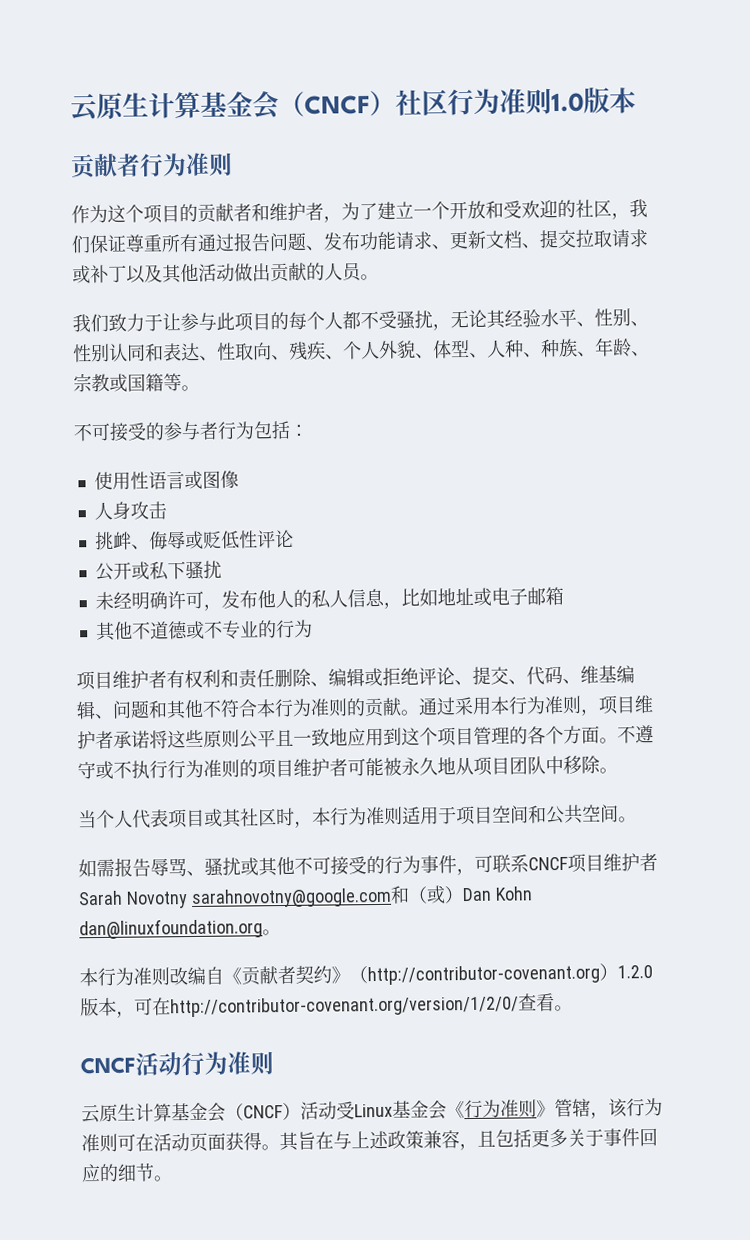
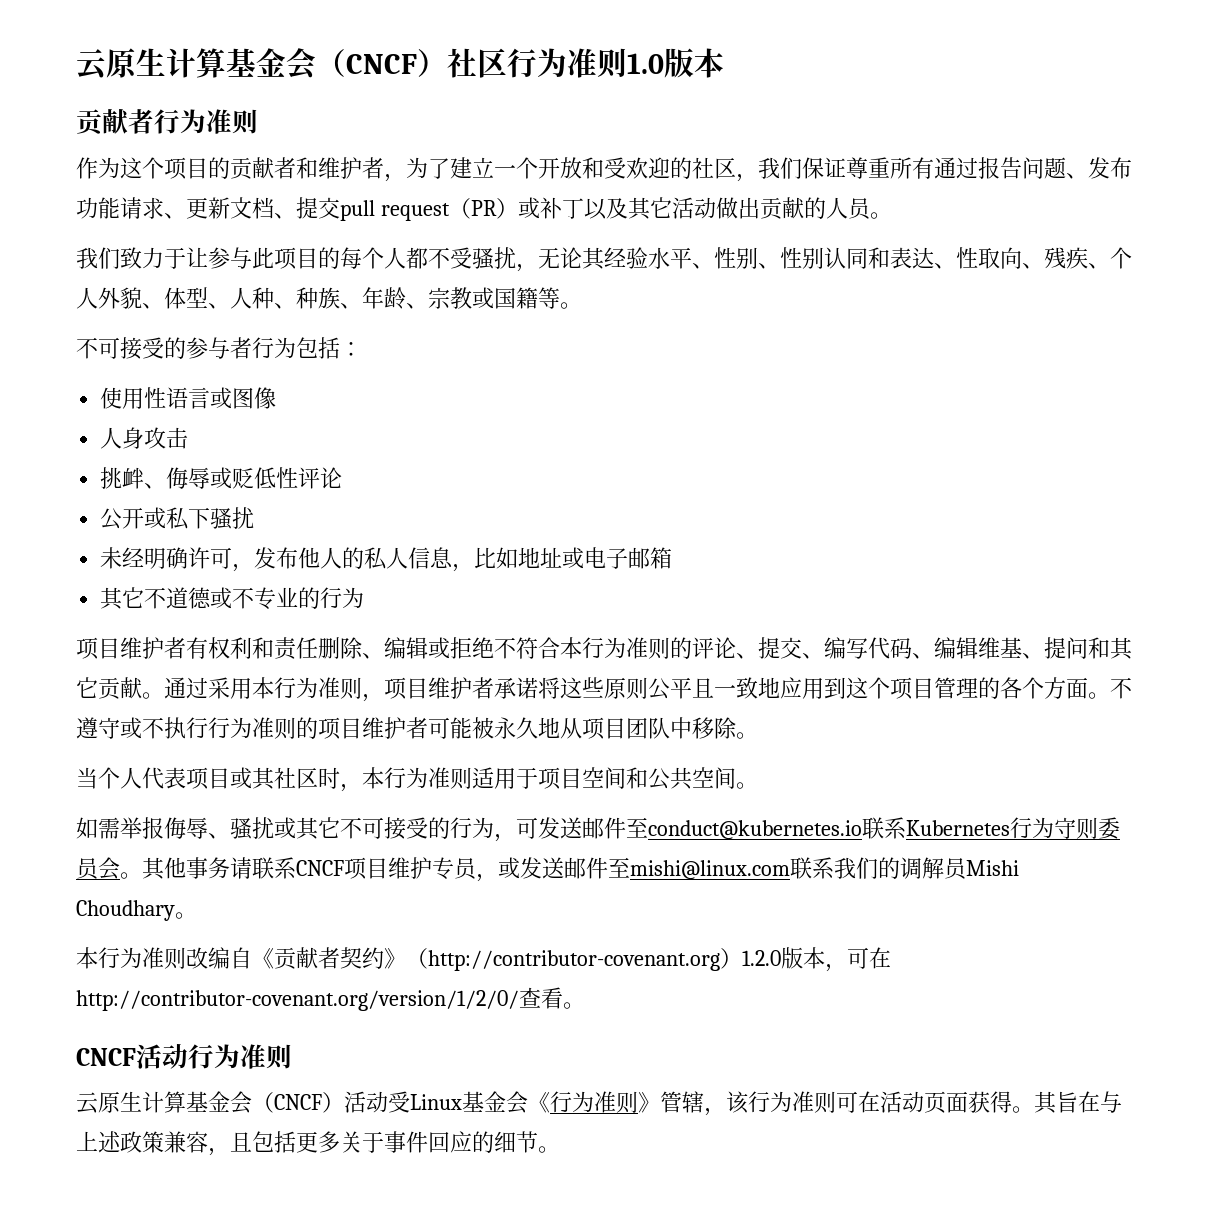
- 作为这个项目的贡献者和维护者，为了建立一个开放和受欢迎的社区，我们保证尊重所有通过报告问题、发布功能请求、更新文档、提交拉取请求或补丁以及其他活动做出贡献的人员。
+ 作为这个项目的贡献者和维护者，为了建立一个开放和受欢迎的社区，我们保证尊重所有通过报告问题、发布功能请求、更新文档、提交pull request（PR）或补丁以及其它活动做出贡献的人员。
- 其他不道德或不专业的行为
+ 其它不道德或不专业的行为
- 项目维护者有权利和责任删除、编辑或拒绝评论、提交、代码、维基编辑、问题和其他不符合本行为准则的贡献。
+ 项目维护者有权利和责任删除、编辑或拒绝不符合本行为准则的评论、提交、编写代码、编辑维基、提问和其它贡献。
- 如需报告辱骂、骚扰或其他不可接受的行为事件，可联系CNCF项目维护者Sarah Novotny sarahnovotny@google.com和（或）Dan Kohn dan@linuxfoundation.org。
+ 如需举报侮辱、骚扰或其它不可接受的行为，可发送邮件至conduct@kubernetes.io联系Kubernetes行为守则委员会。其他事务请联系CNCF项目维护专员，或发送邮件至mishi@linux.com联系我们的调解员Mishi Choudhary。

